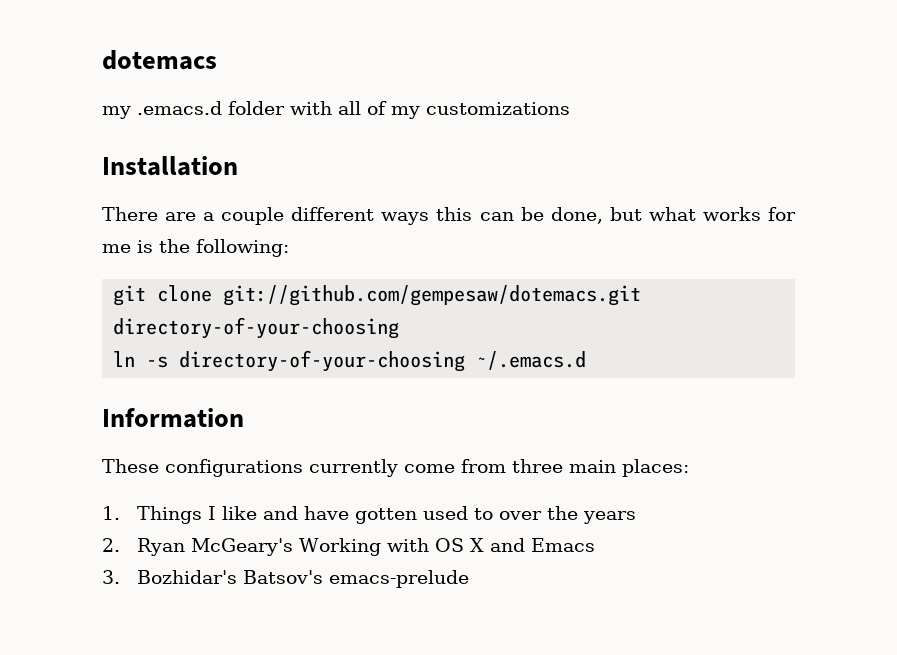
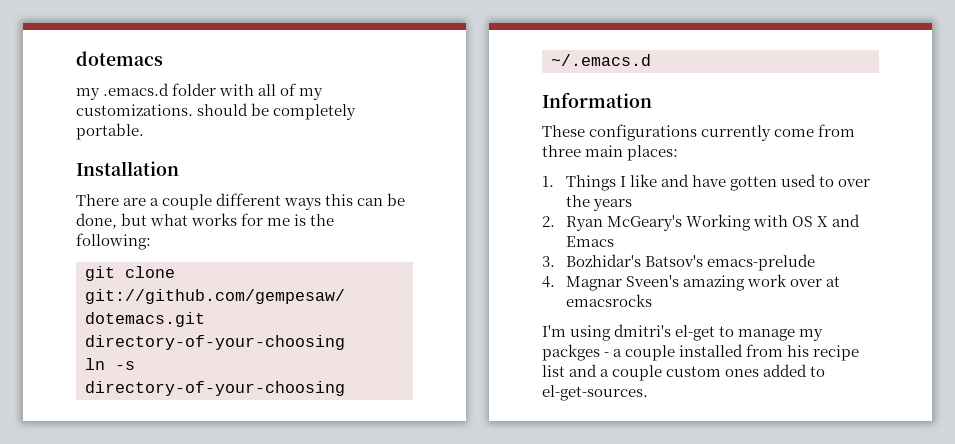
- my .emacs.d folder with all of my customizations
+ my .emacs.d folder with all of my customizations. should be completely portable.
+ 4. Magnar Sveen's amazing work over at emacsrocks
+ I'm using dmitri's el-get to manage my packges - a couple installed from his recipe list and a couple custom ones added to el-get-sources.

